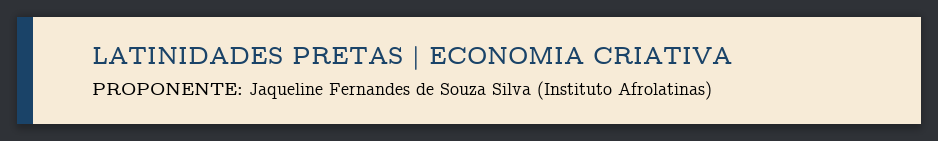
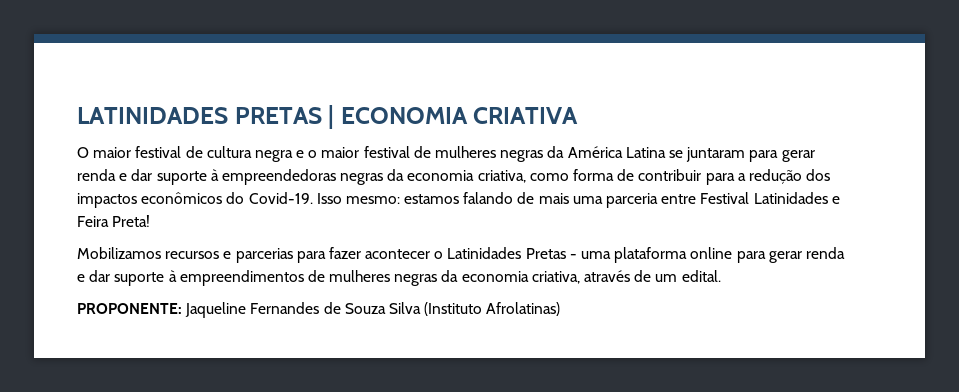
+ O maior festival de cultura negra e o maior festival de mulheres negras da América Latina se juntaram para gerar renda e dar suporte à empreendedoras negras da economia criativa, como forma de contribuir para a redução dos impactos econômicos do Covid-19. Isso mesmo: estamos falando de mais uma parceria entre Festival Latinidades e Feira Preta!
+ Mobilizamos recursos e parcerias para fazer acontecer o Latinidades Pretas - uma plataforma online para gerar renda e dar suporte à empreendimentos de mulheres negras da economia criativa, através de um edital.

